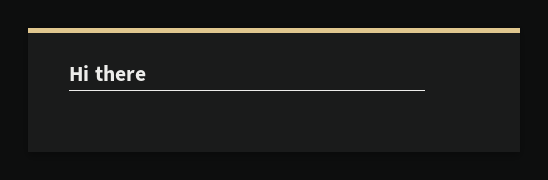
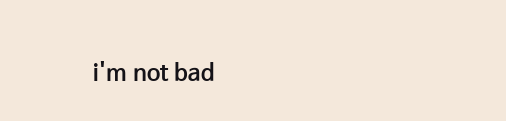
- Hi there
+ i'm not bad

